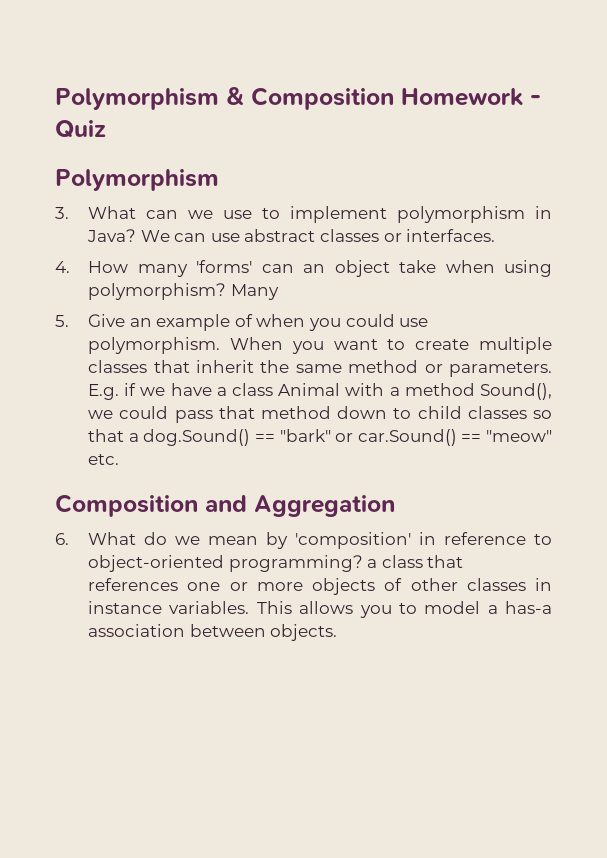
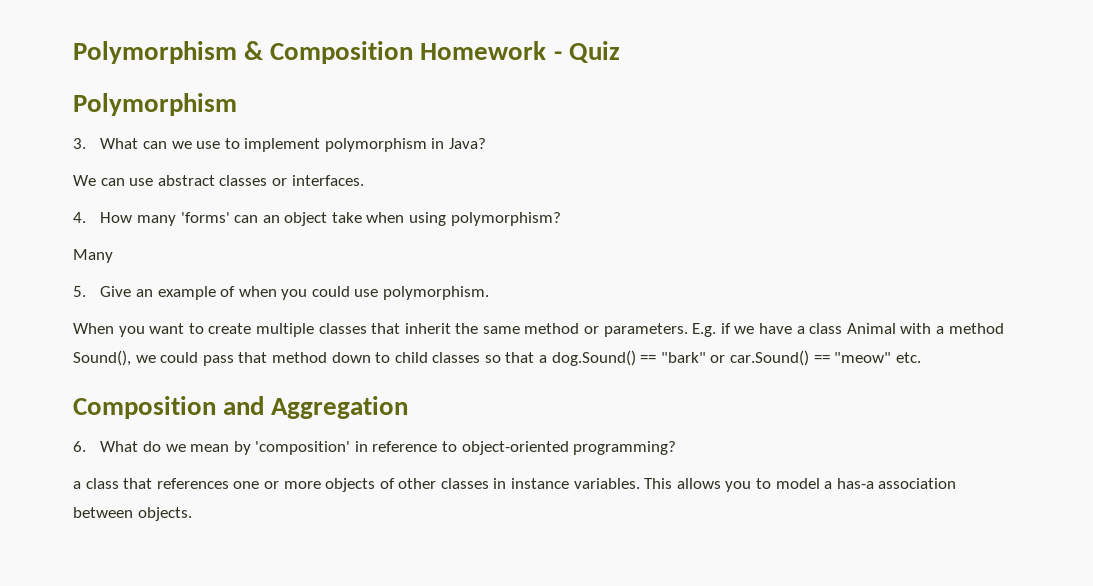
- 3. What can we use to implement polymorphism in Java? We can use abstract classes or interfaces.
+ 3. What can we use to implement polymorphism in Java?
+ We can use abstract classes or interfaces.
- 4. How many 'forms' can an object take when using polymorphism? Many
+ 4. How many 'forms' can an object take when using polymorphism?
+ Many
- 5. Give an example of when you could use polymorphism. When you want to create multiple classes that inherit the same method or parameters.
+ 5. Give an example of when you could use polymorphism.
+ When you want to create multiple classes that inherit the same method or parameters.
- 6. What do we mean by 'composition' in reference to object-oriented programming? a class that references one or more objects of other classes in instance variables.
+ 6. What do we mean by 'composition' in reference to object-oriented programming?
+ a class that references one or more objects of other classes in instance variables.

